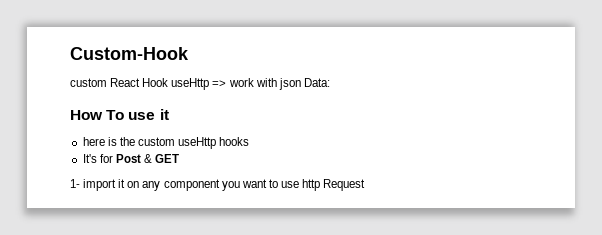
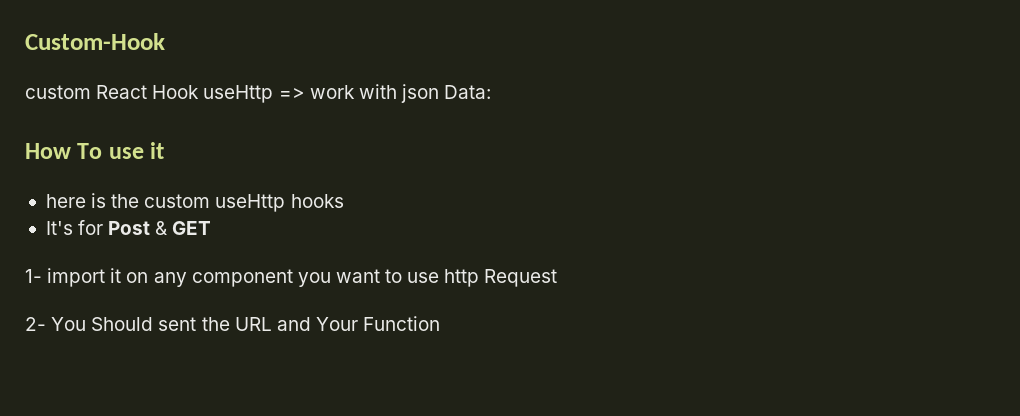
+ 2- You Should sent the URL and Your Function

